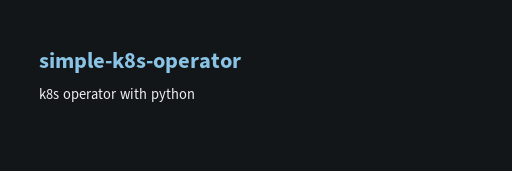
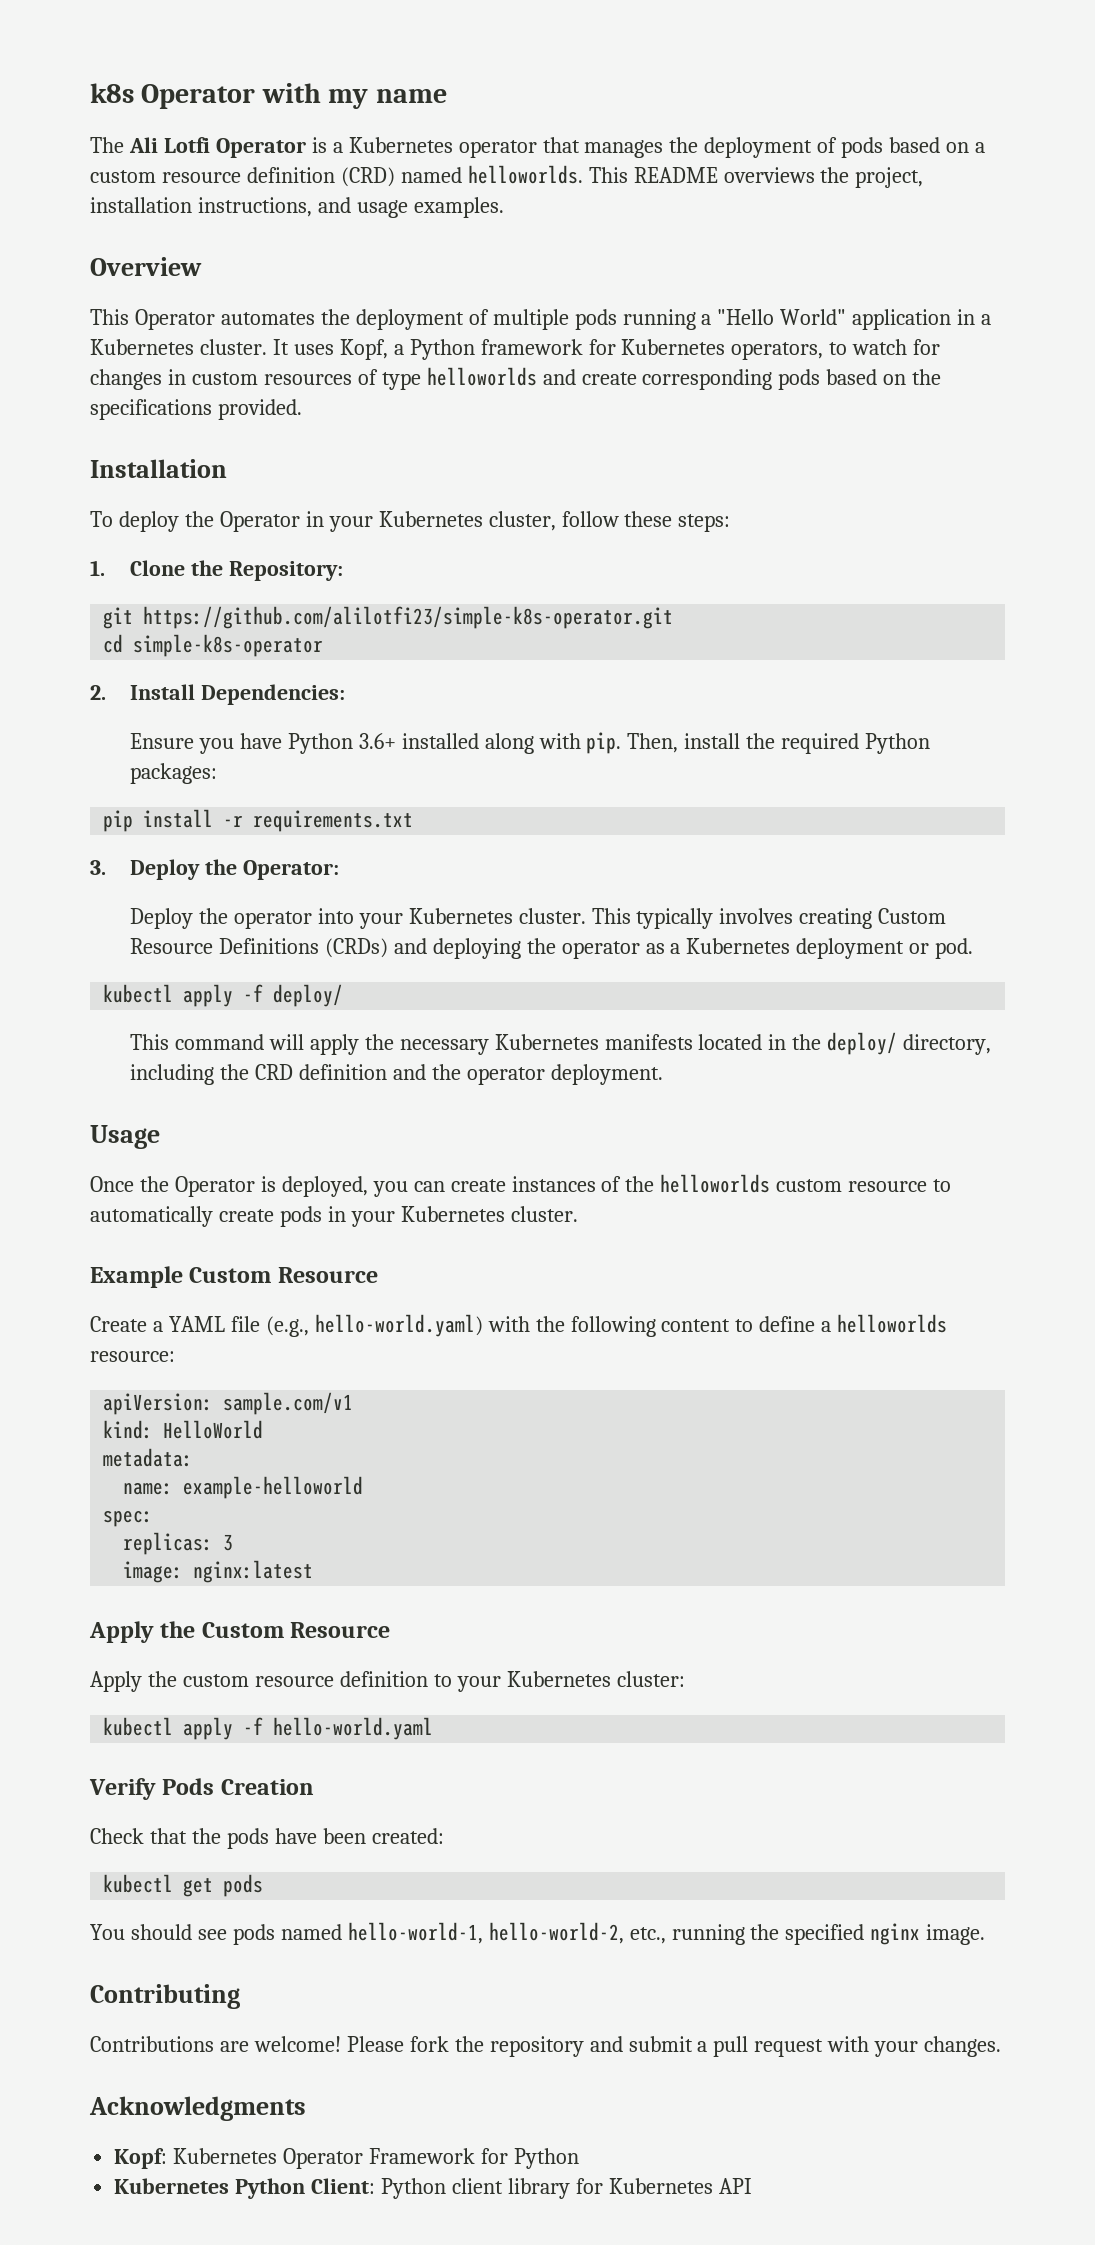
- simple-k8s-operator
- k8s operator with python
+ k8s Operator with my name
+ The Ali Lotfi Operator is a Kubernetes operator that manages the deployment of pods based on a custom resource definition (CRD) named helloworlds. This README overviews the project, installation instructions, and usage examples.
+ Overview
+ This Operator automates the deployment of multiple pods running a "Hello World" application in a Kubernetes cluster. It uses Kopf, a Python framework for Kubernetes operators, to watch for changes in custom resources of type helloworlds and create corresponding pods based on the specifications provided.
+ Installation
+ To deploy the Operator in your Kubernetes cluster, follow these steps:
+ 1. Clone the Repository:
+ git https://github.com/alilotfi23/simple-k8s-operator.git
+ cd simple-k8s-operator
+ 2. Install Dependencies:
+ Ensure you have Python 3.6+ installed along with pip. Then, install the required Python packages:
+ pip install -r requirements.txt
+ 3. Deploy the Operator:
+ Deploy the operator into your Kubernetes cluster. This typically involves creating Custom Resource Definitions (CRDs) and deploying the operator as a Kubernetes deployment or pod.
+ kubectl apply -f deploy/
+ This command will apply the necessary Kubernetes manifests located in the deploy/ directory, including the CRD definition and the operator deployment.
+ Usage
+ Once the Operator is deployed, you can create instances of the helloworlds custom resource to automatically create pods in your Kubernetes cluster.
+ Example Custom Resource
+ Create a YAML file (e.g., hello-world.yaml) with the following content to define a helloworlds resource:
+ apiVersion: sample.com/v1
+ kind: HelloWorld
+ metadata:
+ name: example-helloworld
+ spec:
+ replicas: 3
+ image: nginx:latest
+ Apply the Custom Resource
+ Apply the custom resource definition to your Kubernetes cluster:
+ kubectl apply -f hello-world.yaml
+ Verify Pods Creation
+ Check that the pods have been created:
+ kubectl get pods
+ You should see pods named hello-world-1, hello-world-2, etc., running the specified nginx image.
+ Contributing
+ Contributions are welcome! Please fork the repository and submit a pull request with your changes.
+ Acknowledgments
+ Kopf: Kubernetes Operator Framework for Python
+ Kubernetes Python Client: Python client library for Kubernetes API

